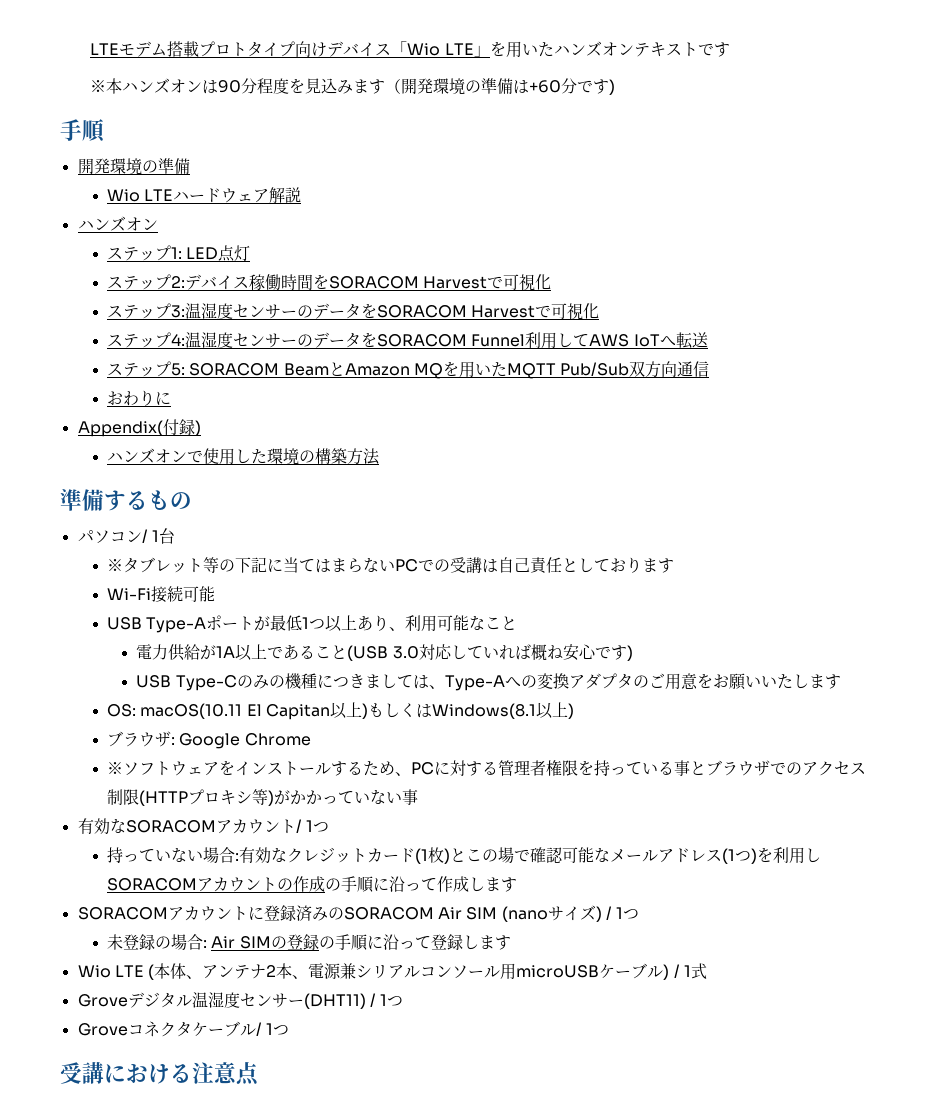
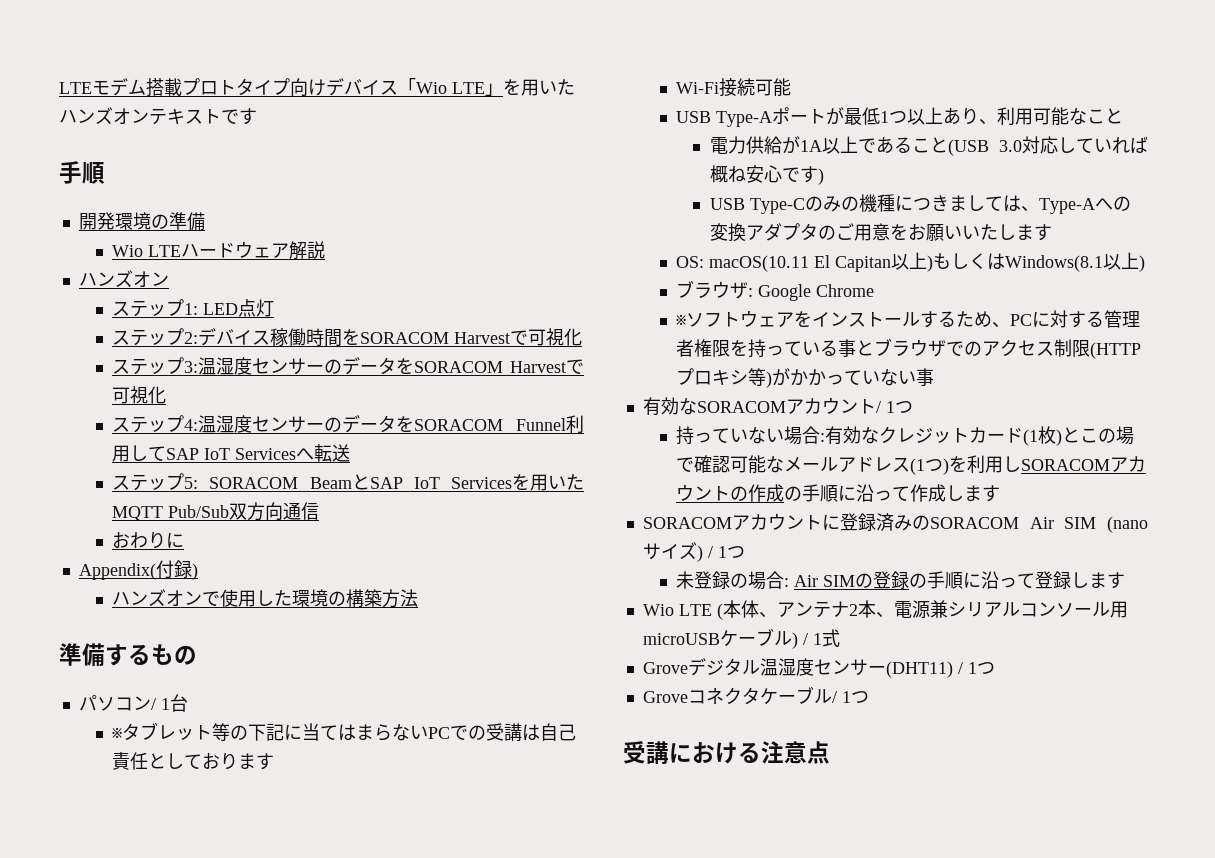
- ※本ハンズオンは90分程度を見込みます（開発環境の準備は+60分です)
- ステップ4:温湿度センサーのデータをSORACOM Funnel利用してAWS IoTへ転送
+ ステップ4:温湿度センサーのデータをSORACOM Funnel利用してSAP IoT Servicesへ転送
- ステップ5: SORACOM BeamとAmazon MQを用いたMQTT Pub/Sub双方向通信
+ ステップ5: SORACOM BeamとSAP IoT Servicesを用いたMQTT Pub/Sub双方向通信

